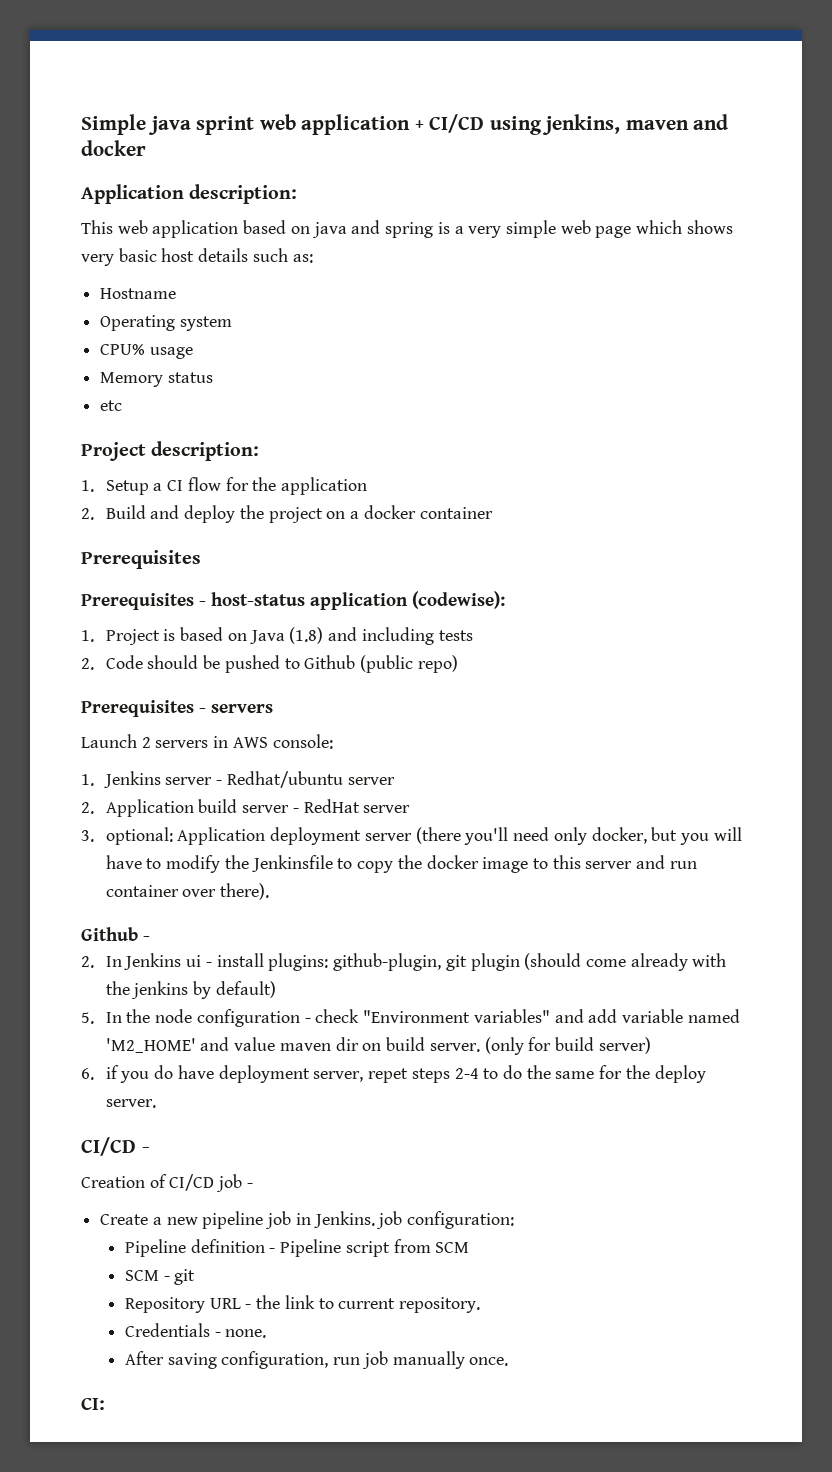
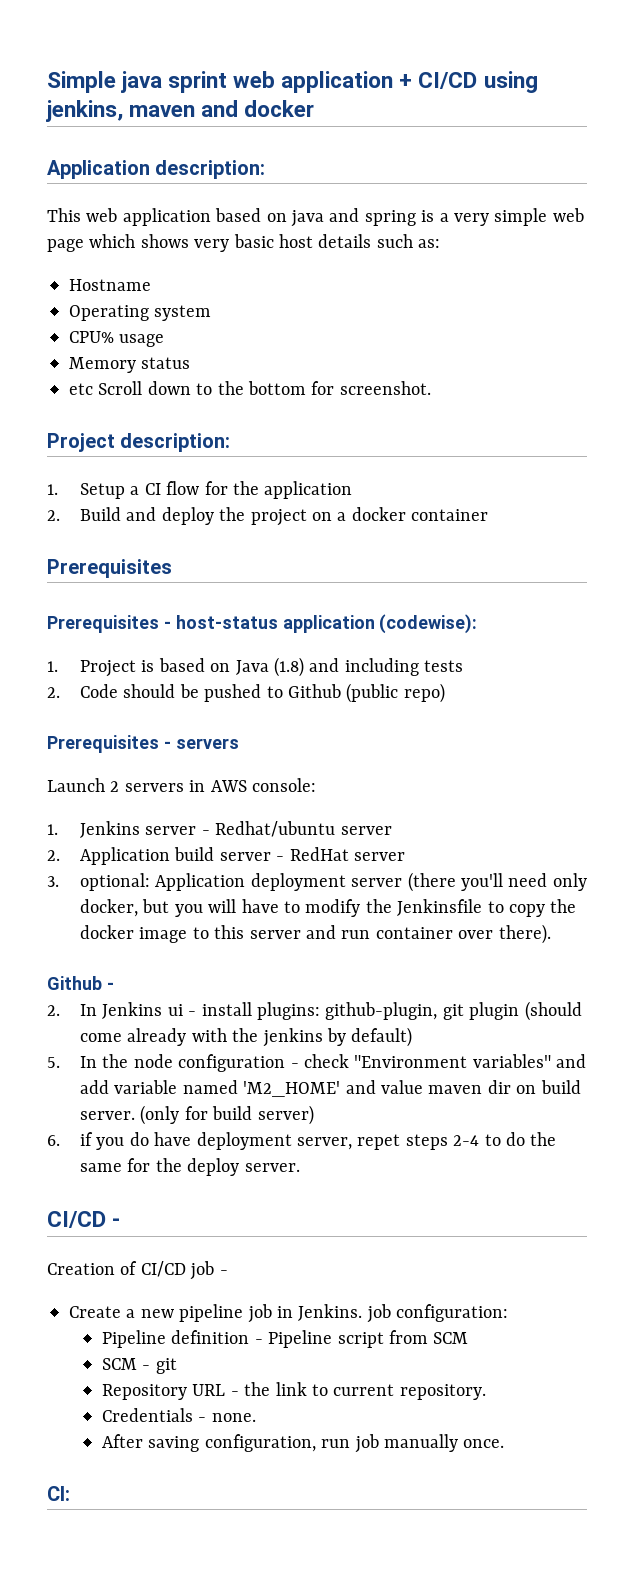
- etc
+ etc Scroll down to the bottom for screenshot.

